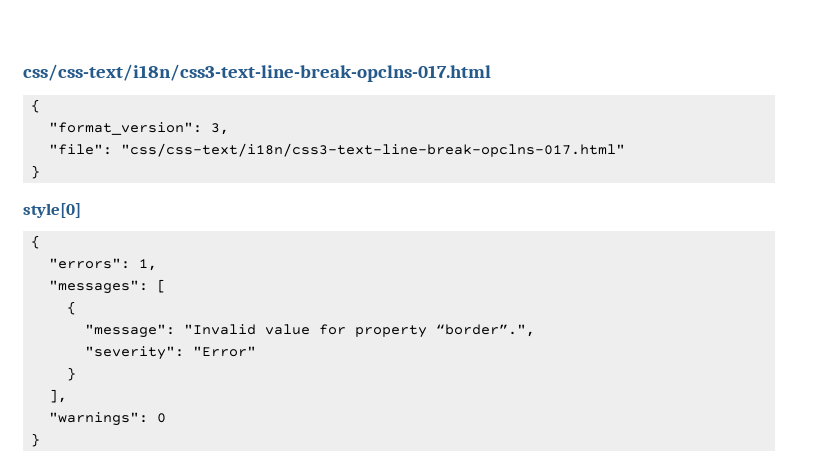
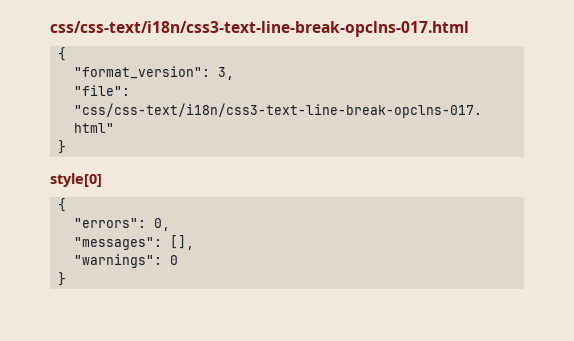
- "errors": 1,
+ "errors": 0,
- "messages": [
- {
- "message": "Invalid value for property “border”.",
- "severity": "Error"
- }
- ],
+ "messages": [],

